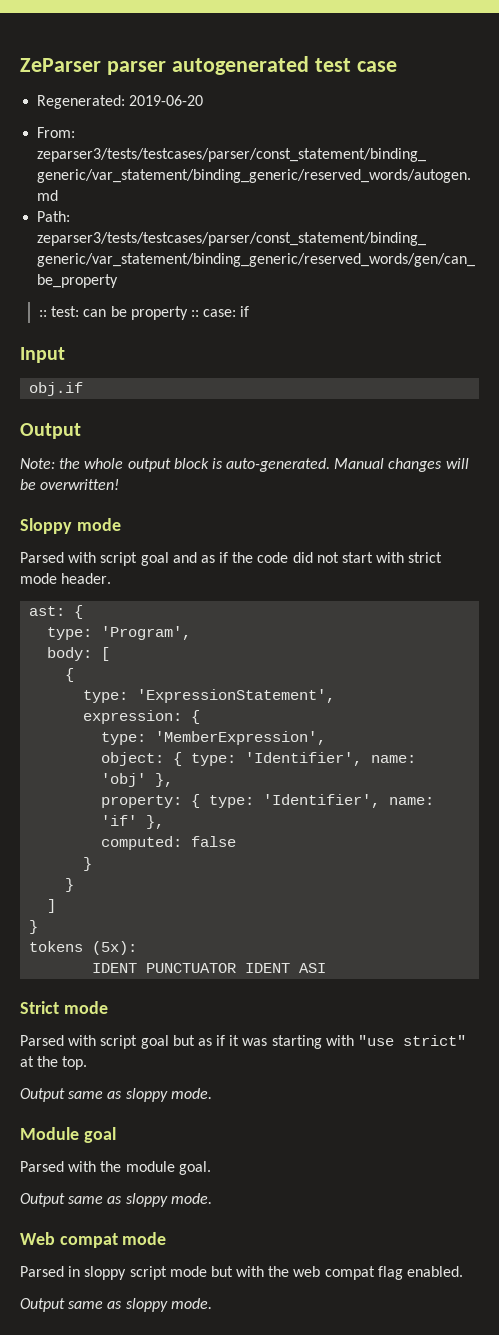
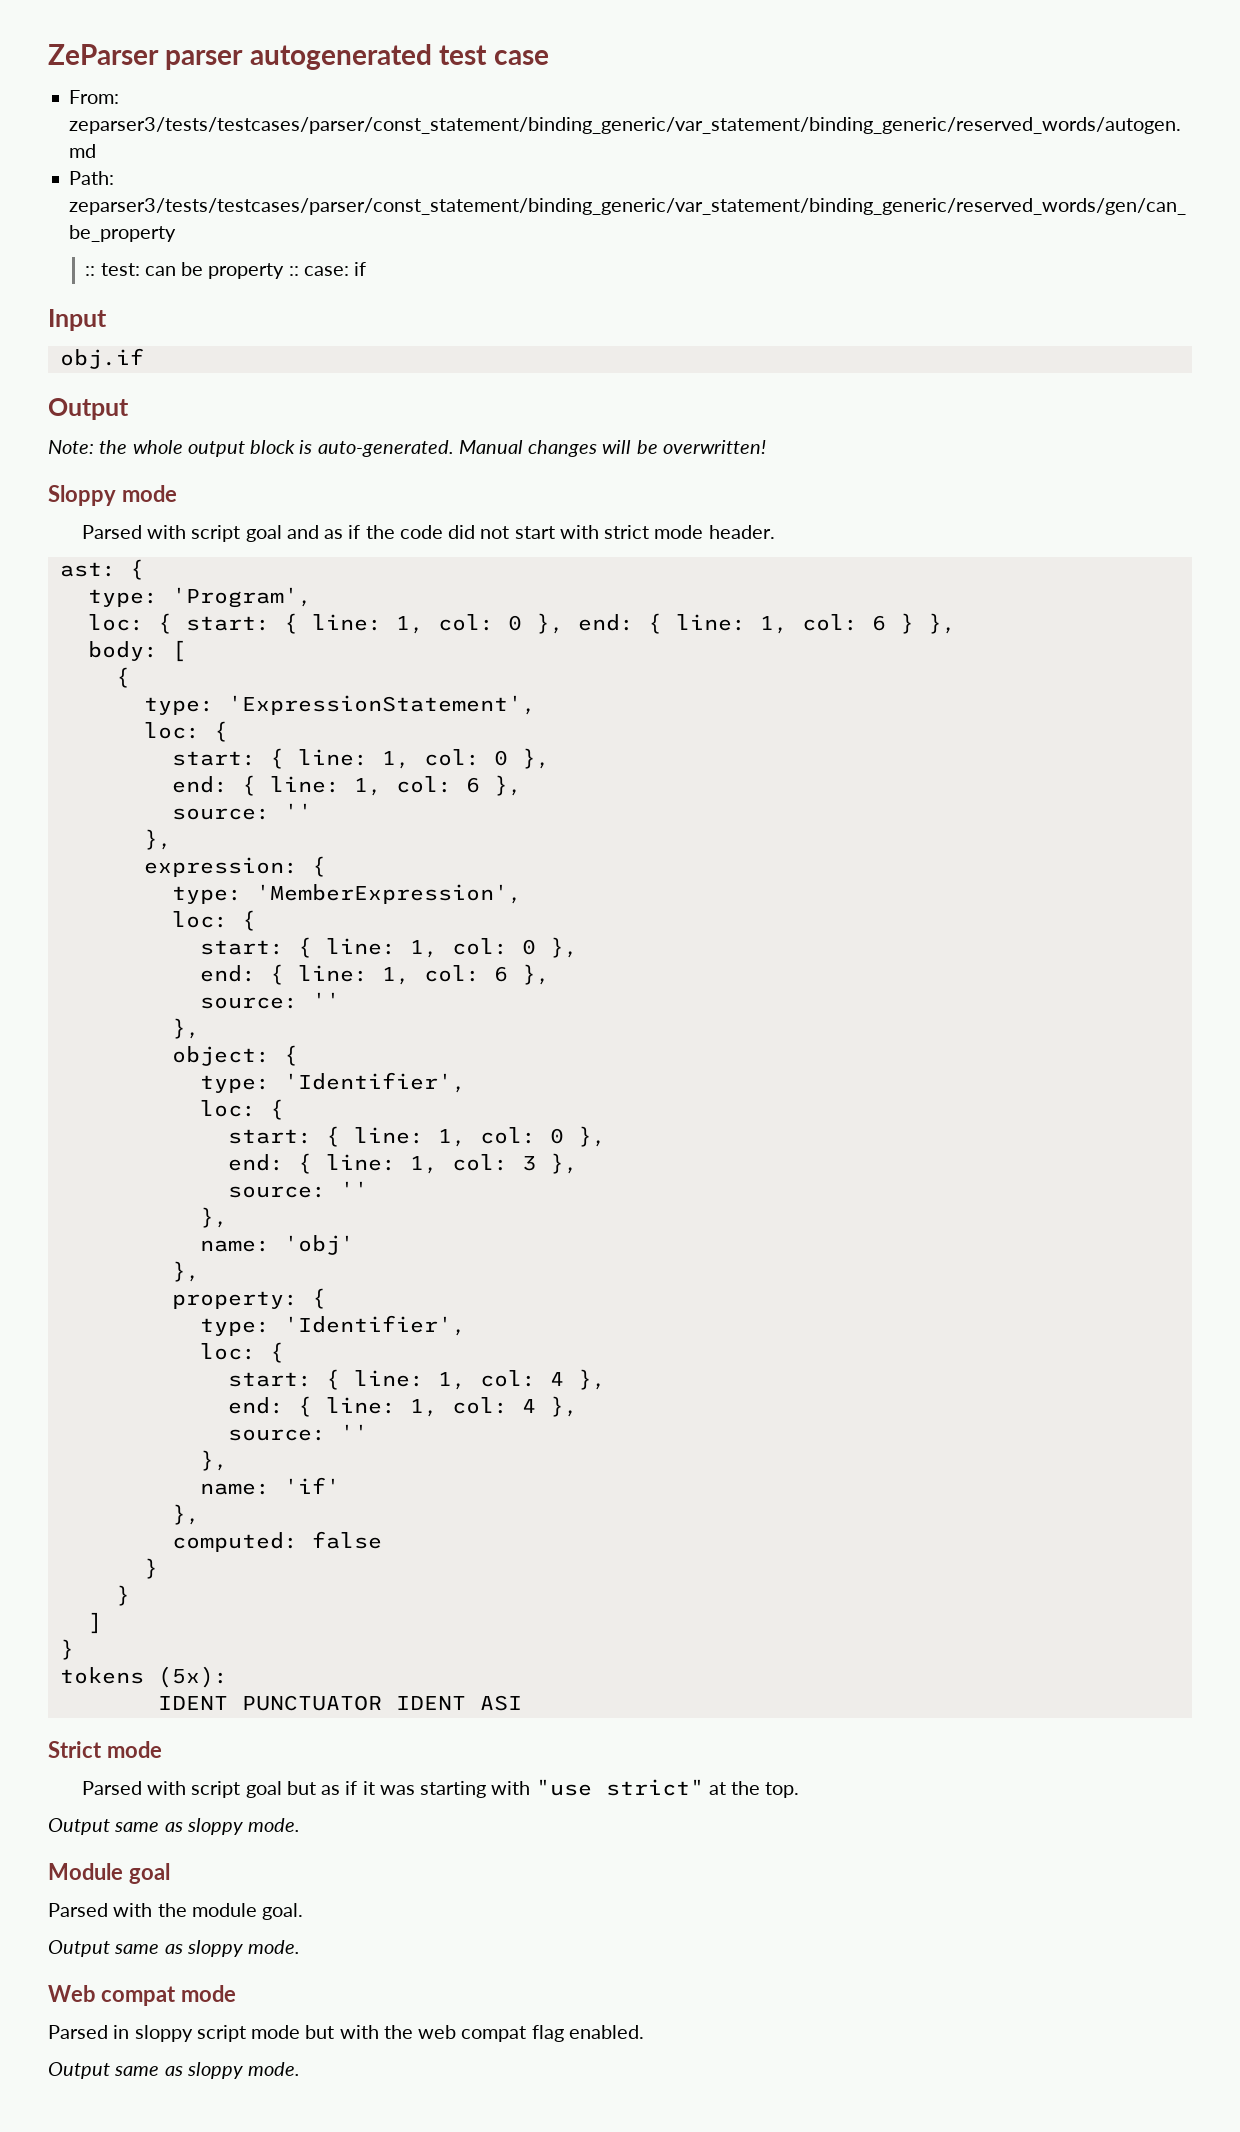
- Regenerated: 2019-06-20
+ loc: { start: { line: 1, col: 0 }, end: { line: 1, col: 6 } },
  type: 'ExpressionStatement',
+ loc: {
+ start: { line: 1, col: 0 },
+ end: { line: 1, col: 6 },
+ source: ''
+ },
  expression: {
  type: 'MemberExpression',
+ loc: {
+ start: { line: 1, col: 0 },
+ end: { line: 1, col: 6 },
+ source: ''
+ },
- object: { type: 'Identifier', name: 'obj' },
+ object: {
+ type: 'Identifier',
+ loc: {
+ start: { line: 1, col: 0 },
+ end: { line: 1, col: 3 },
+ source: ''
+ },
+ name: 'obj'
+ },
- property: { type: 'Identifier', name: 'if' },
+ property: {
+ type: 'Identifier',
+ loc: {
+ start: { line: 1, col: 4 },
+ end: { line: 1, col: 4 },
+ source: ''
+ },
+ name: 'if'
+ },

